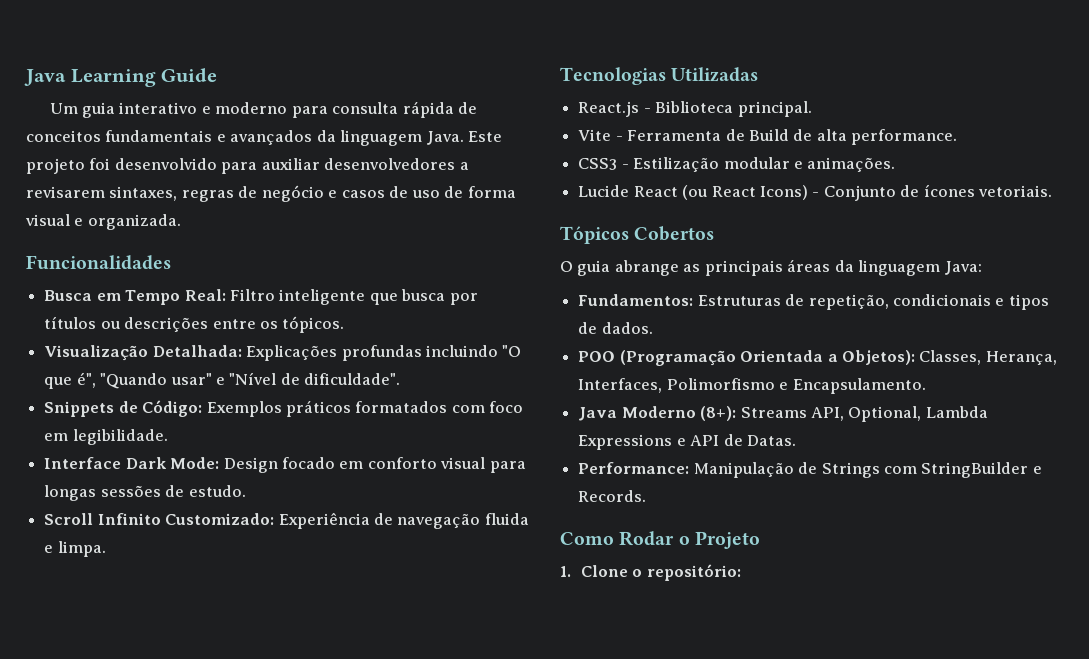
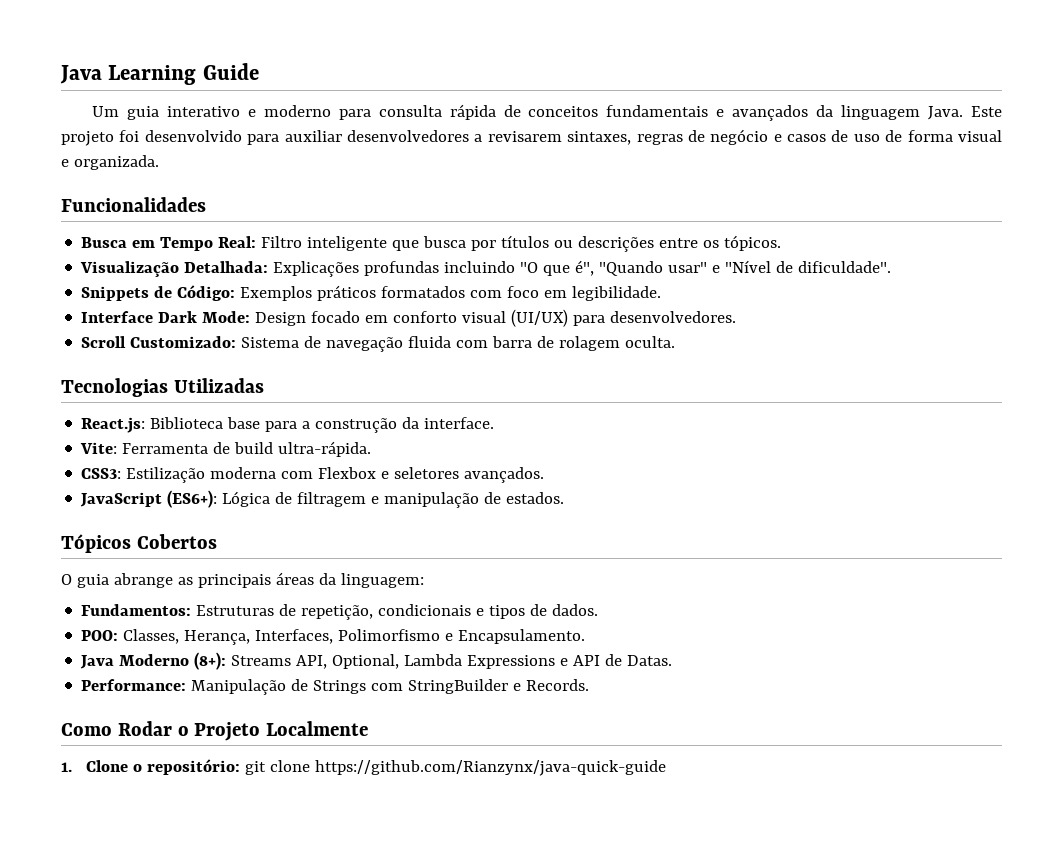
- Interface Dark Mode: Design focado em conforto visual para longas sessões de estudo.
- Scroll Infinito Customizado: Experiência de navegação fluida e limpa.
+ Interface Dark Mode: Design focado em conforto visual (UI/UX) para desenvolvedores.
+ Scroll Customizado: Sistema de navegação fluida com barra de rolagem oculta.
  Tecnologias Utilizadas
- React.js - Biblioteca principal.
- Vite - Ferramenta de Build de alta performance.
- CSS3 - Estilização modular e animações.
- Lucide React (ou React Icons) - Conjunto de ícones vetoriais.
+ React.js: Biblioteca base para a construção da interface.
+ Vite: Ferramenta de build ultra-rápida.
+ CSS3: Estilização moderna com Flexbox e seletores avançados.
+ JavaScript (ES6+): Lógica de filtragem e manipulação de estados.
- O guia abrange as principais áreas da linguagem Java:
+ O guia abrange as principais áreas da linguagem:
- POO (Programação Orientada a Objetos): Classes, Herança, Interfaces, Polimorfismo e Encapsulamento.
+ POO: Classes, Herança, Interfaces, Polimorfismo e Encapsulamento.
- Como Rodar o Projeto
+ Como Rodar o Projeto Localmente
- 1. Clone o repositório:
+ 1. Clone o repositório: git clone https://github.com/Rianzynx/java-quick-guide

